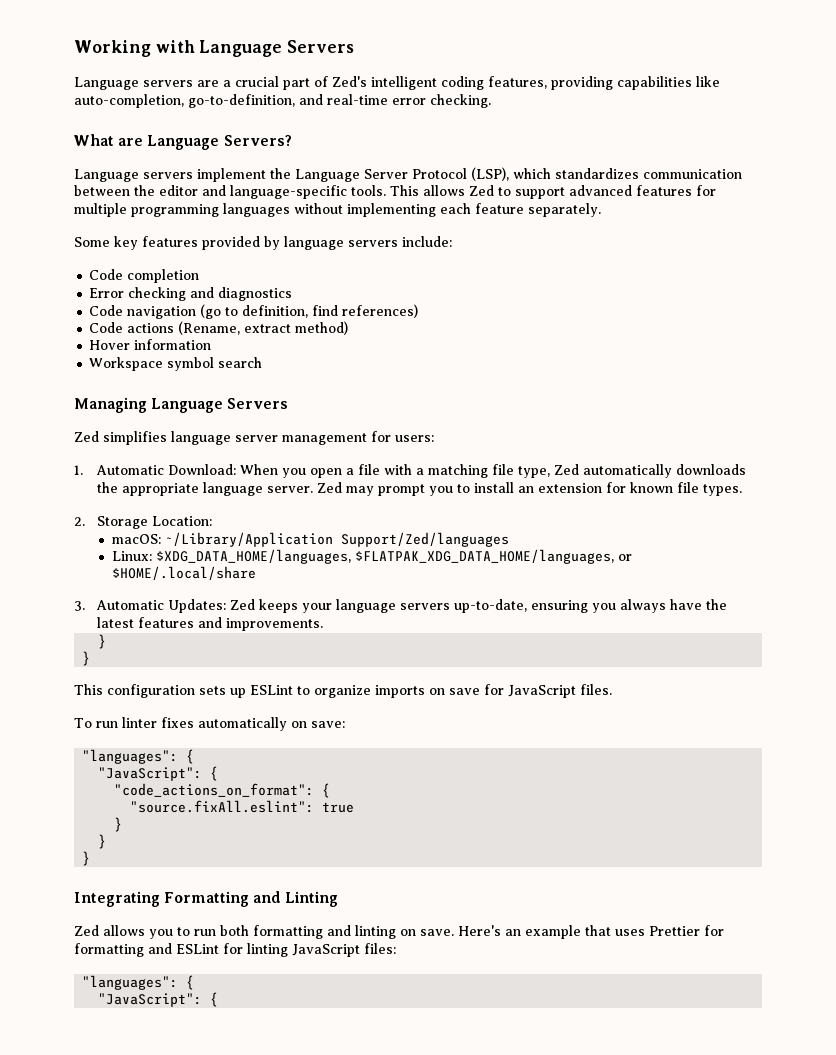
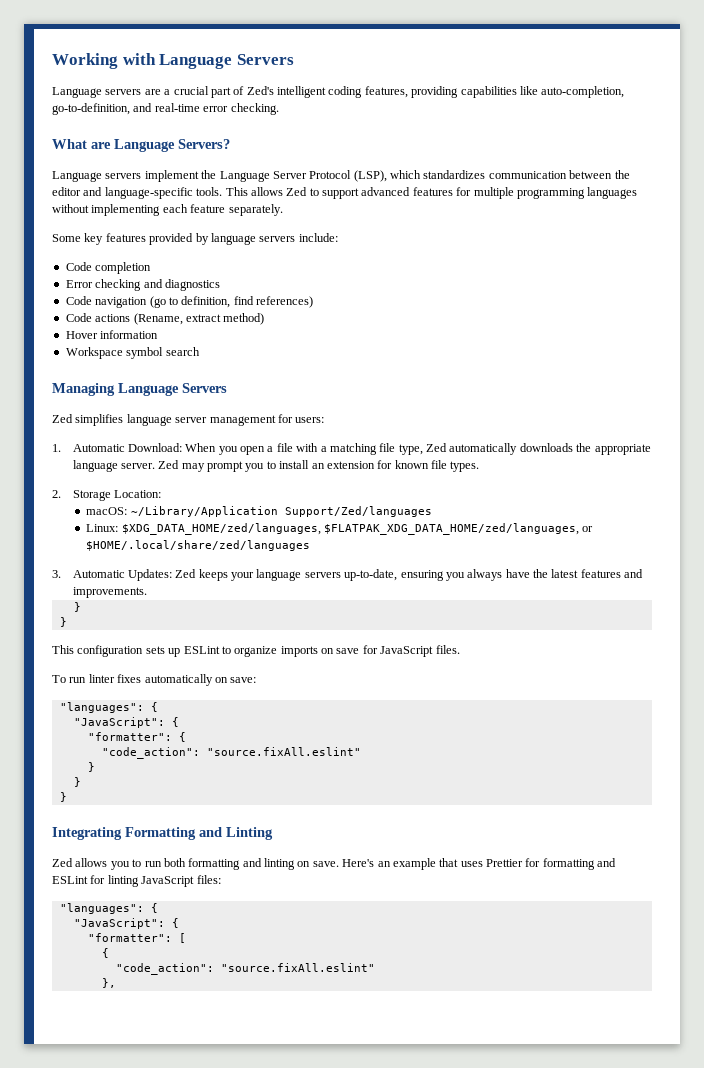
- Linux: $XDG_DATA_HOME/languages, $FLATPAK_XDG_DATA_HOME/languages, or $HOME/.local/share
+ Linux: $XDG_DATA_HOME/zed/languages, $FLATPAK_XDG_DATA_HOME/zed/languages, or $HOME/.local/share/zed/languages
- "code_actions_on_format": {
- "source.fixAll.eslint": true
+ "formatter": {
+ "code_action": "source.fixAll.eslint"
+ "formatter": [
+ {
+ "code_action": "source.fixAll.eslint"
+ },

